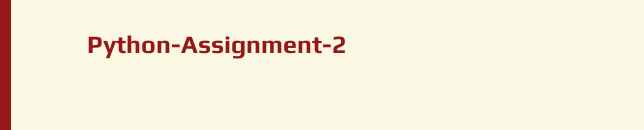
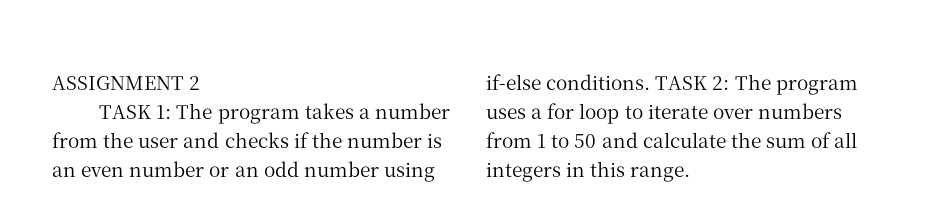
- Python-Assignment-2
+ ASSIGNMENT 2
+ TASK 1: The program takes a number from the user and checks if the number is an even number or an odd number using if-else conditions. TASK 2: The program uses a for loop to iterate over numbers from 1 to 50 and calculate the sum of all integers in this range.

